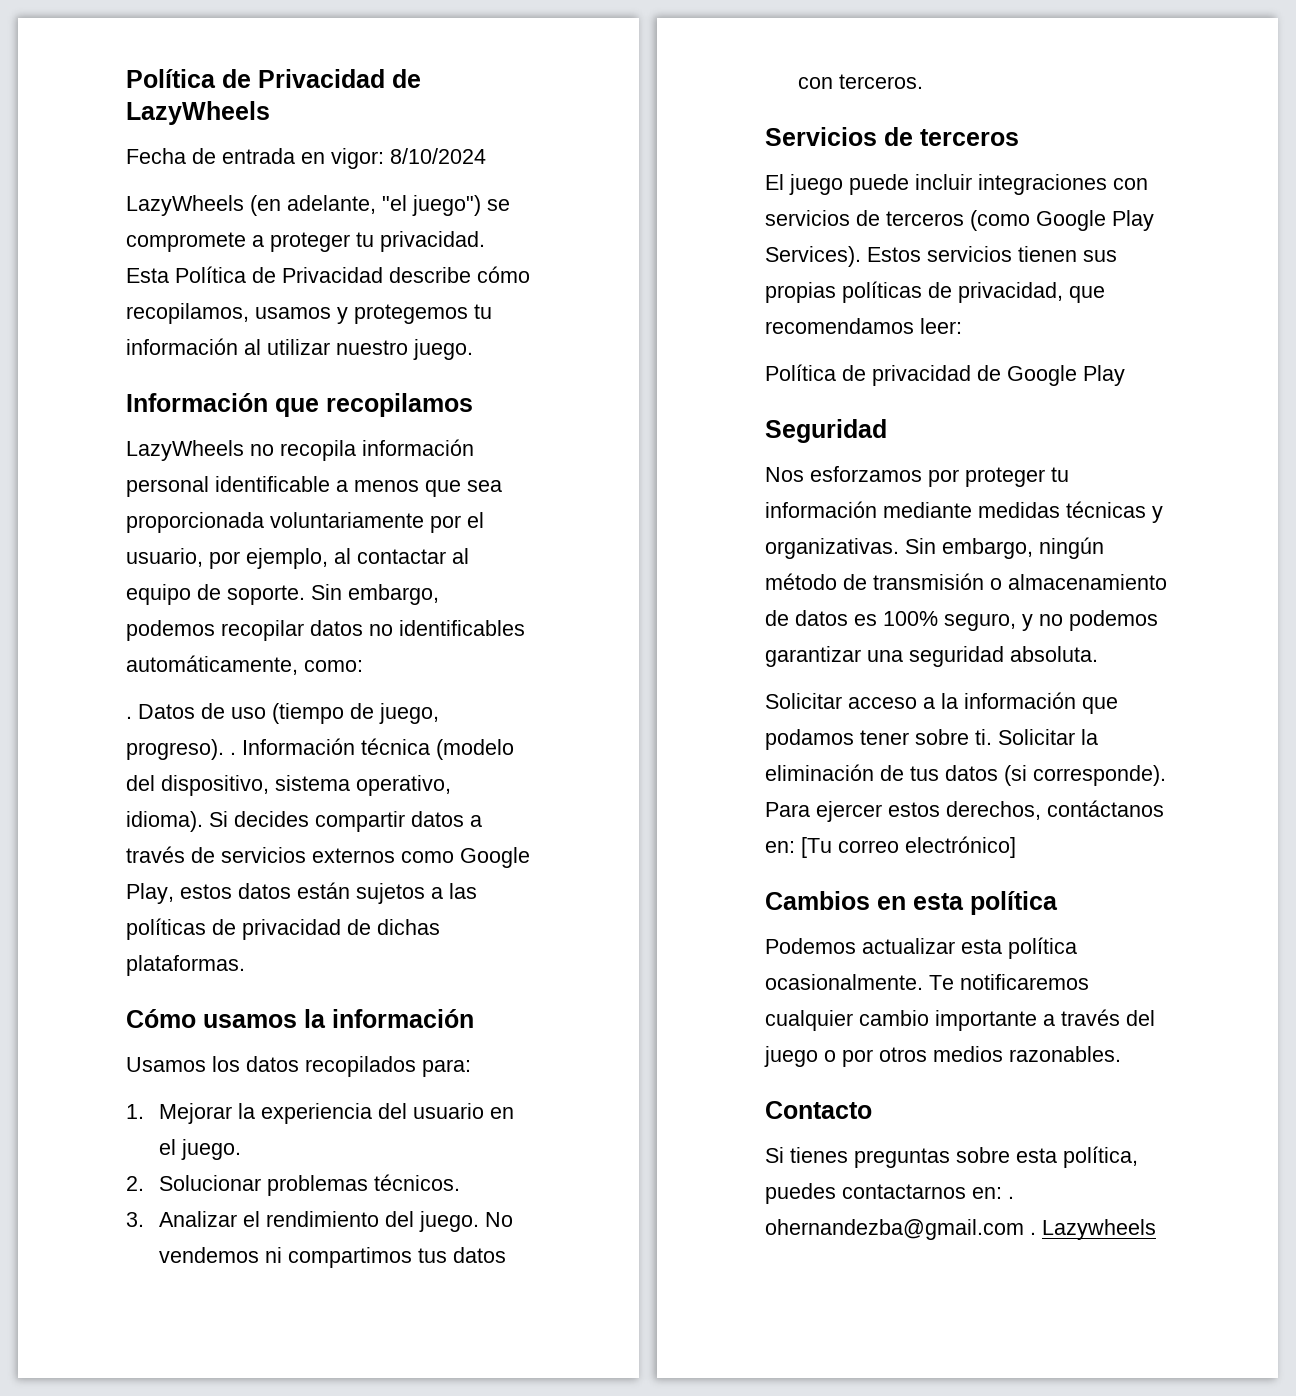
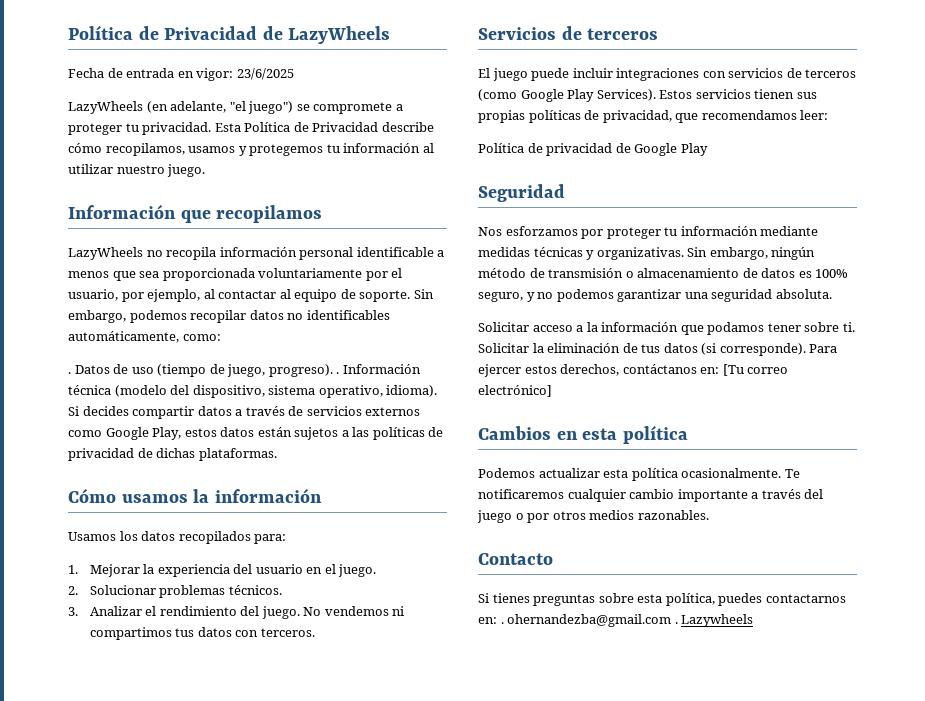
- Fecha de entrada en vigor: 8/10/2024
+ Fecha de entrada en vigor: 23/6/2025

